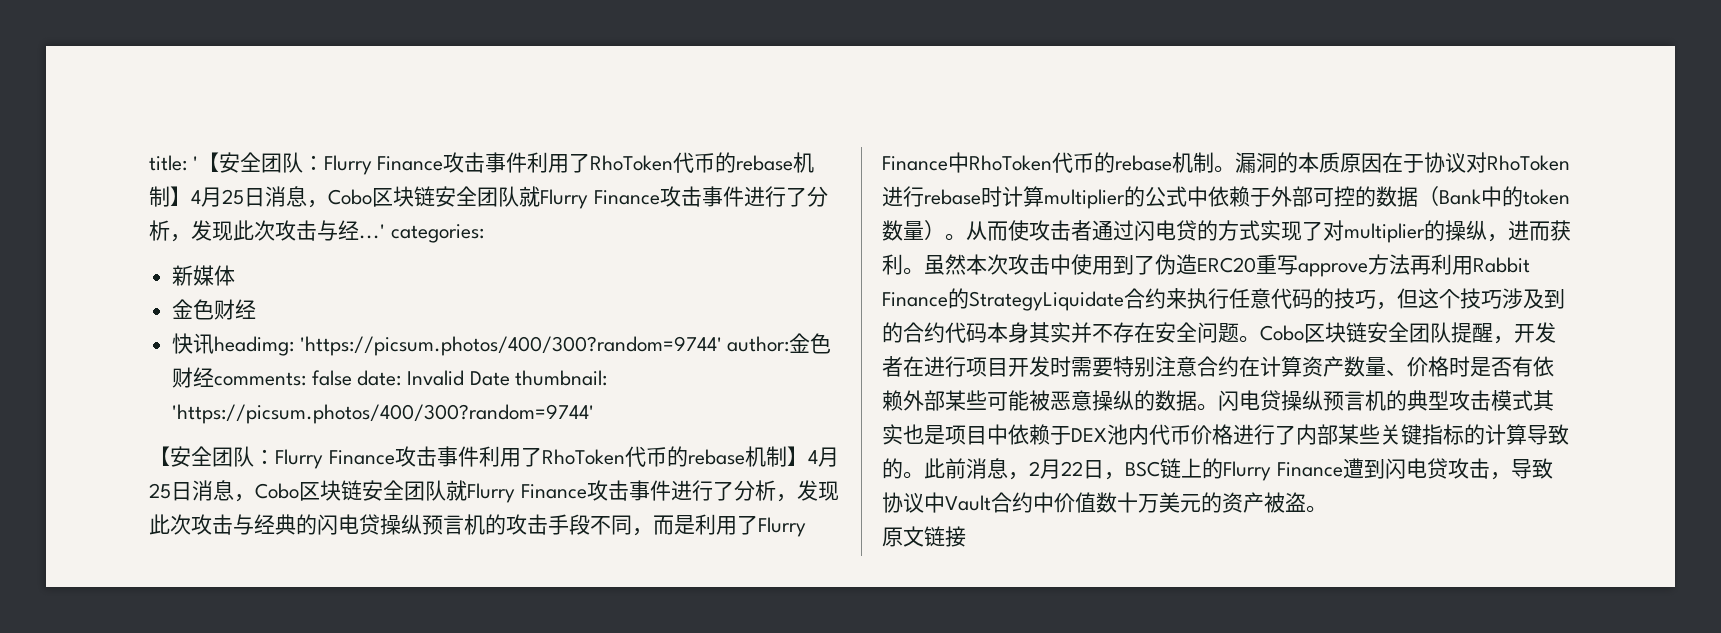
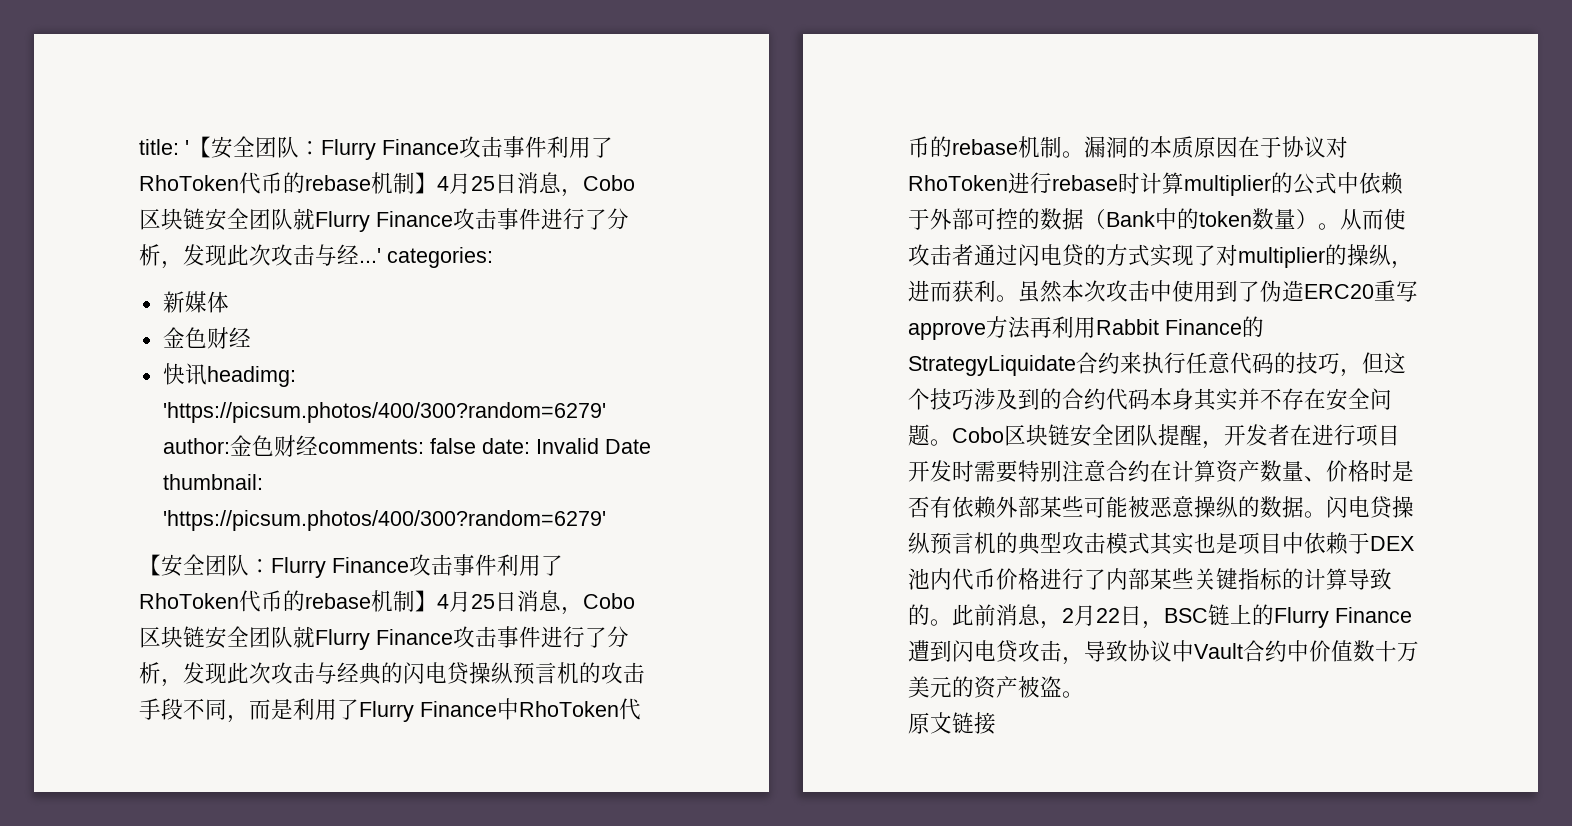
- 快讯headimg: 'https://picsum.photos/400/300?random=9744' author:金色财经comments: false date: Invalid Date thumbnail: 'https://picsum.photos/400/300?random=9744'
+ 快讯headimg: 'https://picsum.photos/400/300?random=6279' author:金色财经comments: false date: Invalid Date thumbnail: 'https://picsum.photos/400/300?random=6279'

